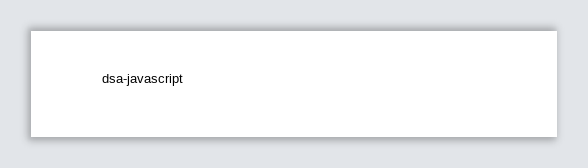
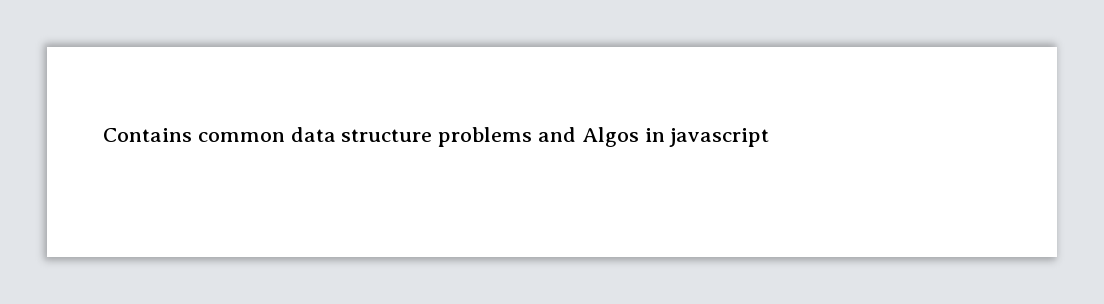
- dsa-javascript
+ Contains common data structure problems and Algos in javascript

